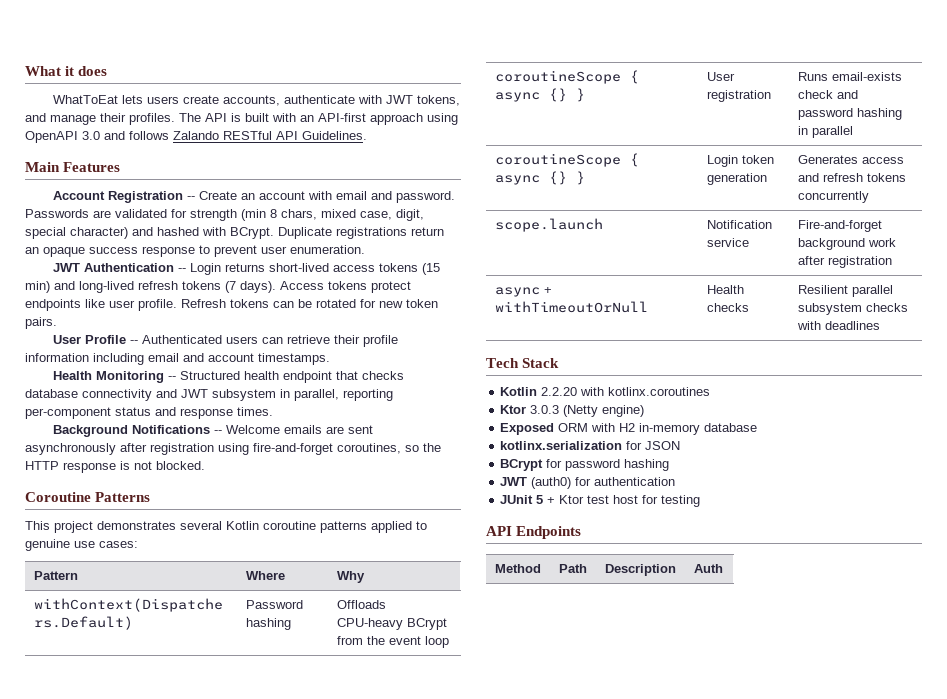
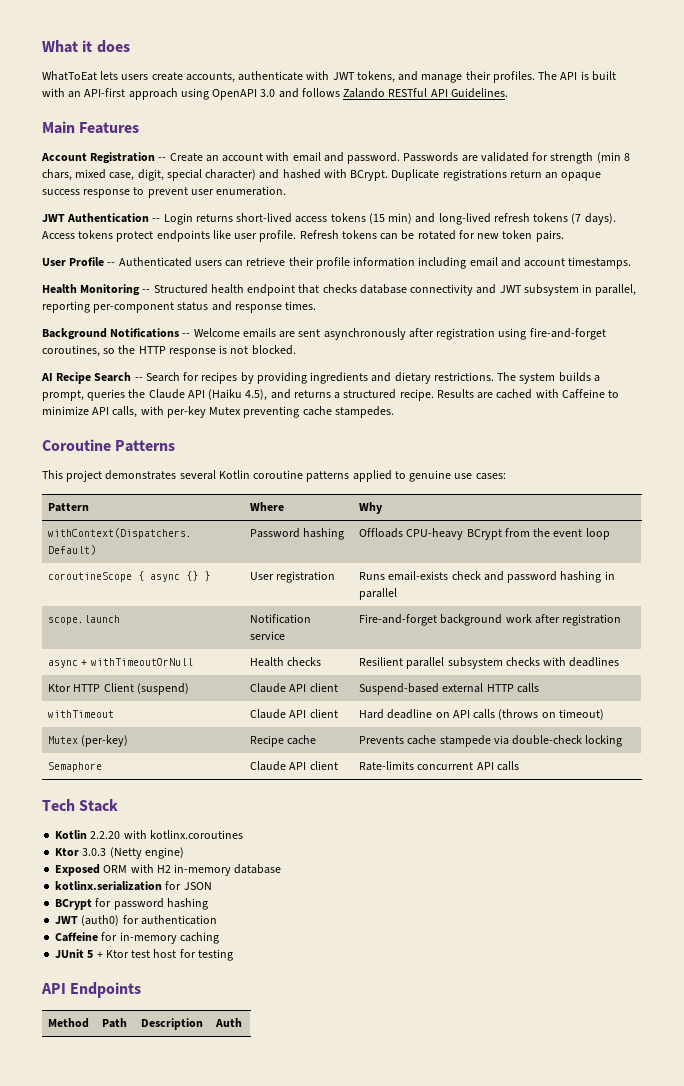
+ AI Recipe Search -- Search for recipes by providing ingredients and dietary restrictions. The system builds a prompt, queries the Claude API (Haiku 4.5), and returns a structured recipe. Results are cached with Caffeine to minimize API calls, with per-key Mutex preventing cache stampedes.
- coroutineScope { async {} } | Login token generation | Generates access and refresh tokens concurrently
+ Ktor HTTP Client (suspend) | Claude API client | Suspend-based external HTTP calls
+ withTimeout | Claude API client | Hard deadline on API calls (throws on timeout)
+ Mutex (per-key) | Recipe cache | Prevents cache stampede via double-check locking
+ Semaphore | Claude API client | Rate-limits concurrent API calls
+ Caffeine for in-memory caching

